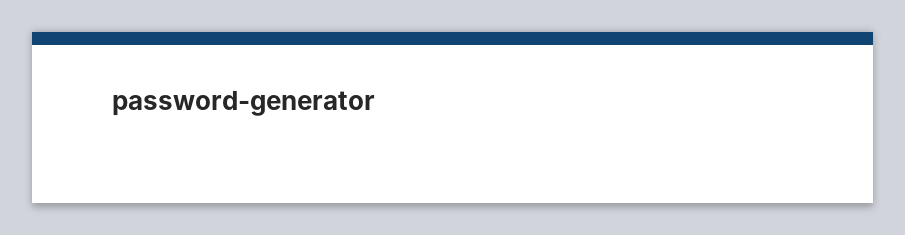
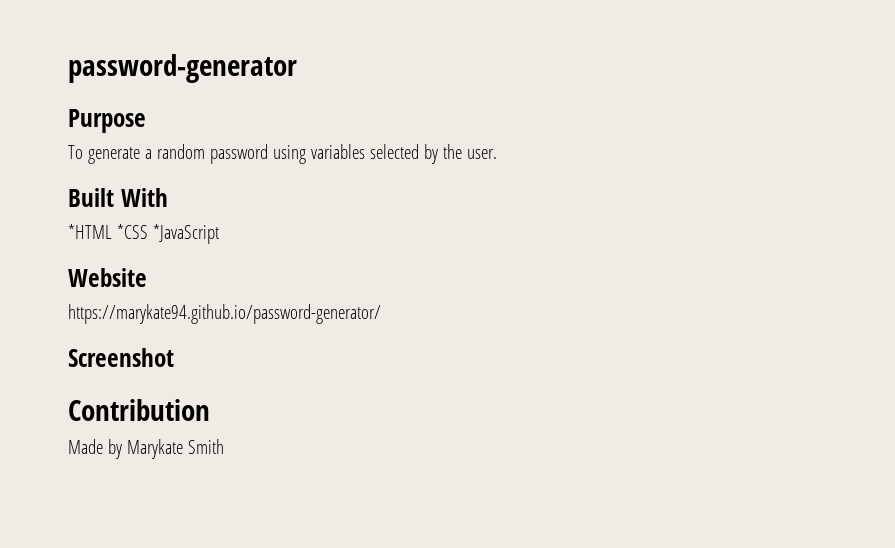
+ Purpose
+ To generate a random password using variables selected by the user.
+ Built With
+ *HTML *CSS *JavaScript
+ Website
+ https://marykate94.github.io/password-generator/
+ Screenshot
+ Contribution
+ Made by Marykate Smith

